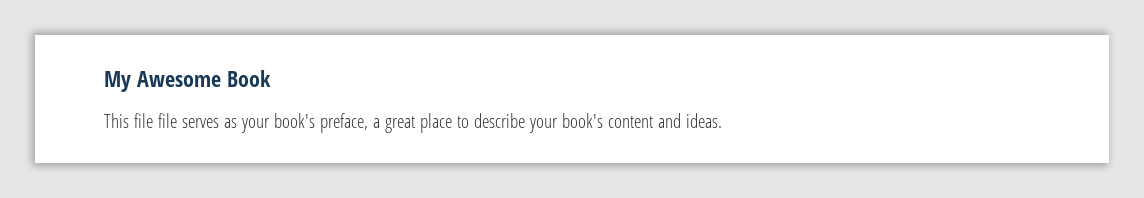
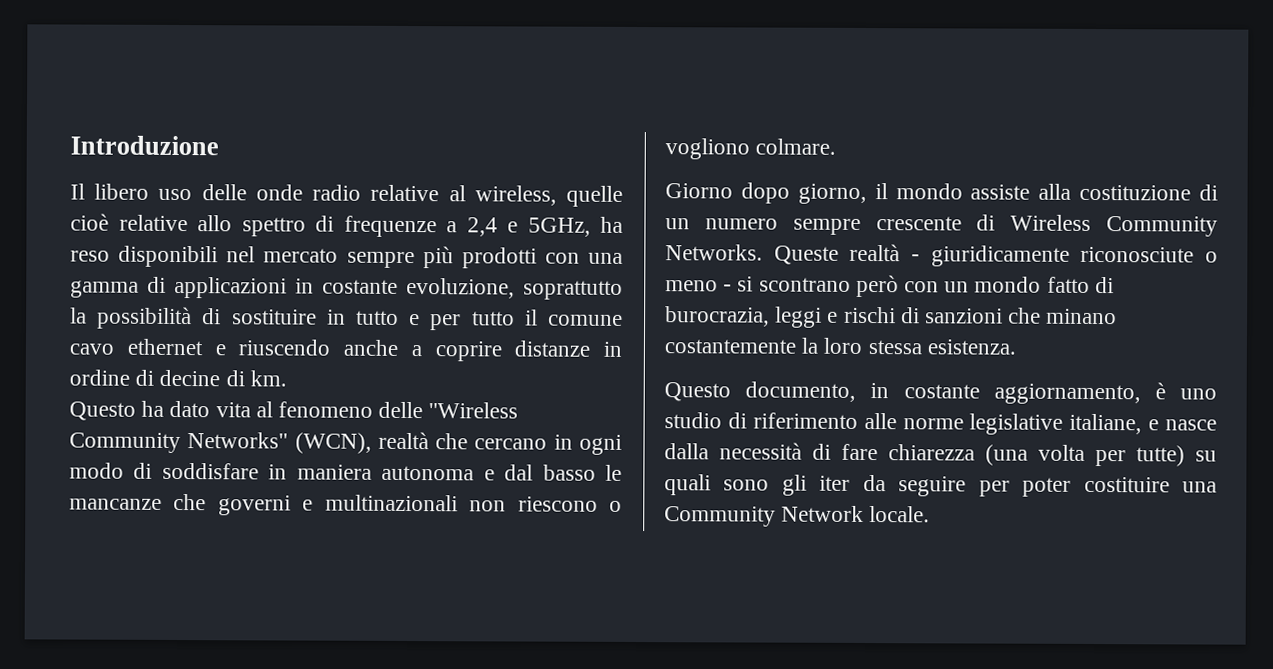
- My Awesome Book
- This file file serves as your book's preface, a great place to describe your book's content and ideas.
+ Introduzione
+ Il libero uso delle onde radio relative al wireless, quelle cioè relative allo spettro di frequenze a 2,4 e 5GHz, ha reso disponibili nel mercato sempre più prodotti con una gamma di applicazioni in costante evoluzione, soprattutto la possibilità di sostituire in tutto e per tutto il comune cavo ethernet e riuscendo anche a coprire distanze in ordine di decine di km.
+ Questo ha dato vita al fenomeno delle "Wireless Community Networks" (WCN), realtà che cercano in ogni modo di soddisfare in maniera autonoma e dal basso le mancanze che governi e multinazionali non riescono o vogliono colmare.
+ Giorno dopo giorno, il mondo assiste alla costituzione di un numero sempre crescente di Wireless Community Networks. Queste realtà - giuridicamente riconosciute o meno - si scontrano però con un mondo fatto di burocrazia, leggi e rischi di sanzioni che minano costantemente la loro stessa esistenza.
+ Questo documento, in costante aggiornamento, è uno studio di riferimento alle norme legislative italiane, e nasce dalla necessità di fare chiarezza (una volta per tutte) su quali sono gli iter da seguire per poter costituire una Community Network locale.

